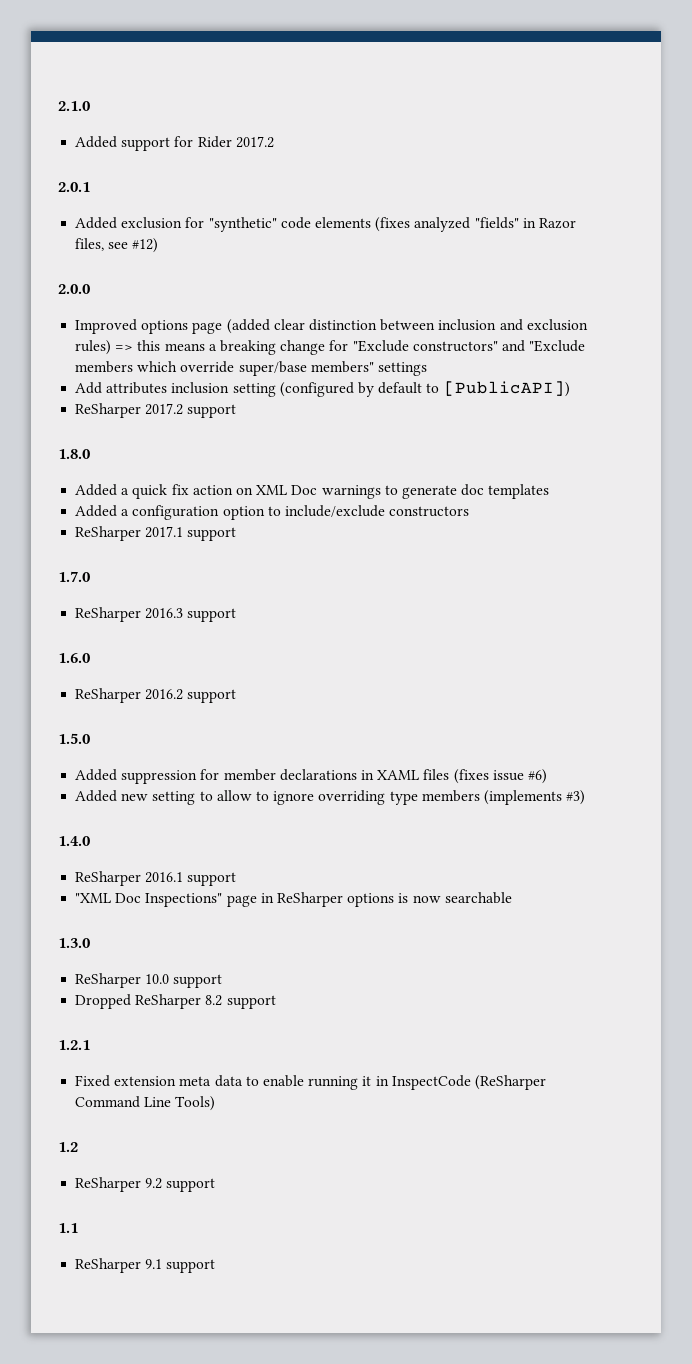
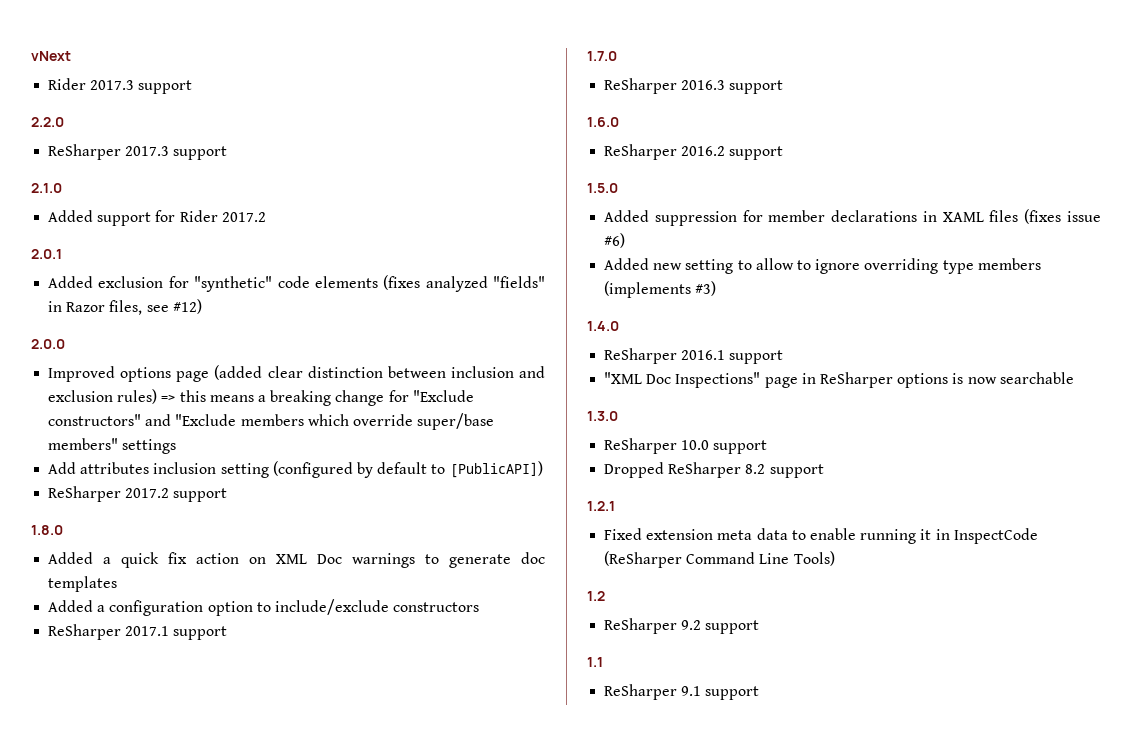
+ vNext
+ Rider 2017.3 support
+ 2.2.0
+ ReSharper 2017.3 support

